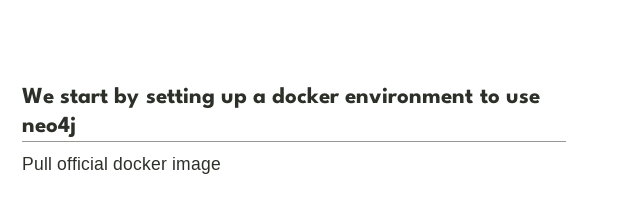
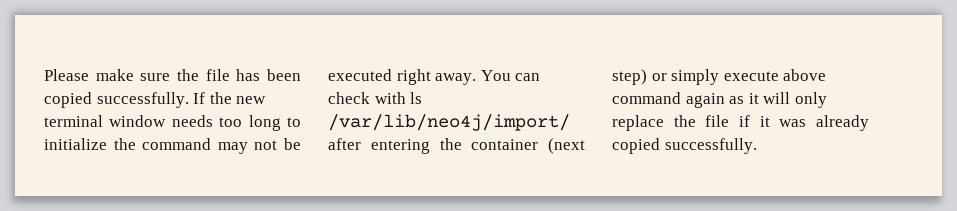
- We start by setting up a docker environment to use neo4j
- Pull official docker image
+ Please make sure the file has been copied successfully. If the new terminal window needs too long to initialize the command may not be executed right away. You can check with ls /var/lib/neo4j/import/ after entering the container (next step) or simply execute above command again as it will only replace the file if it was already copied successfully.

